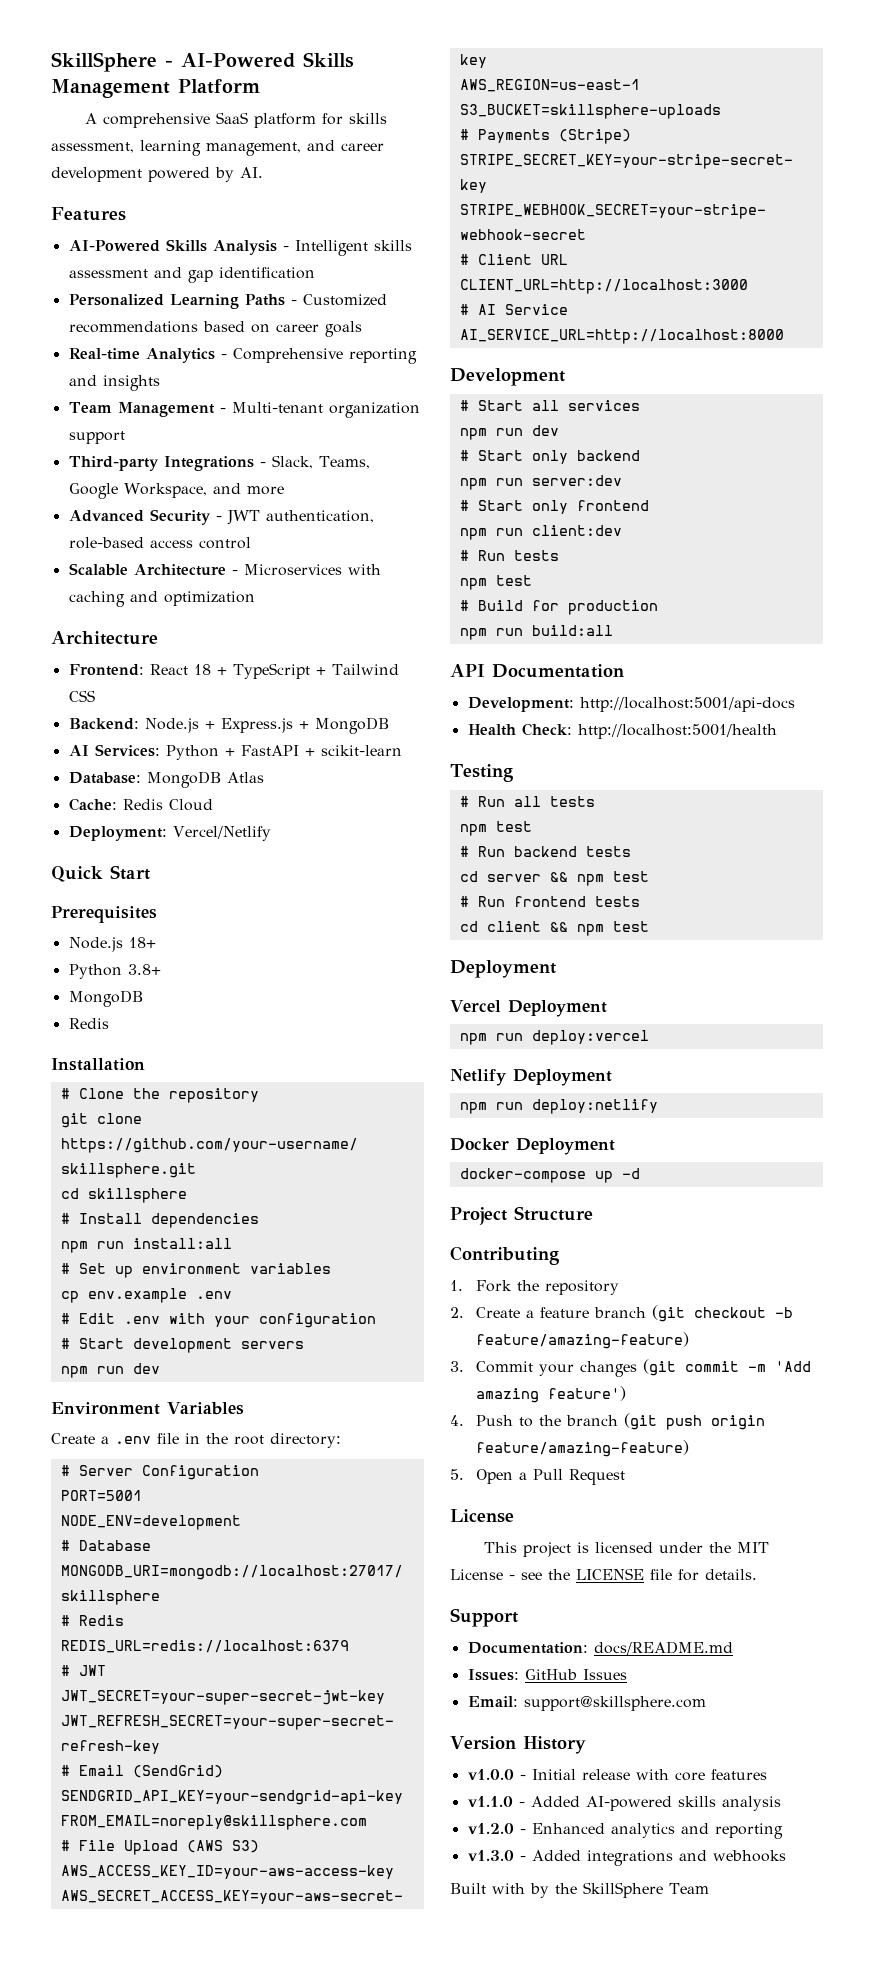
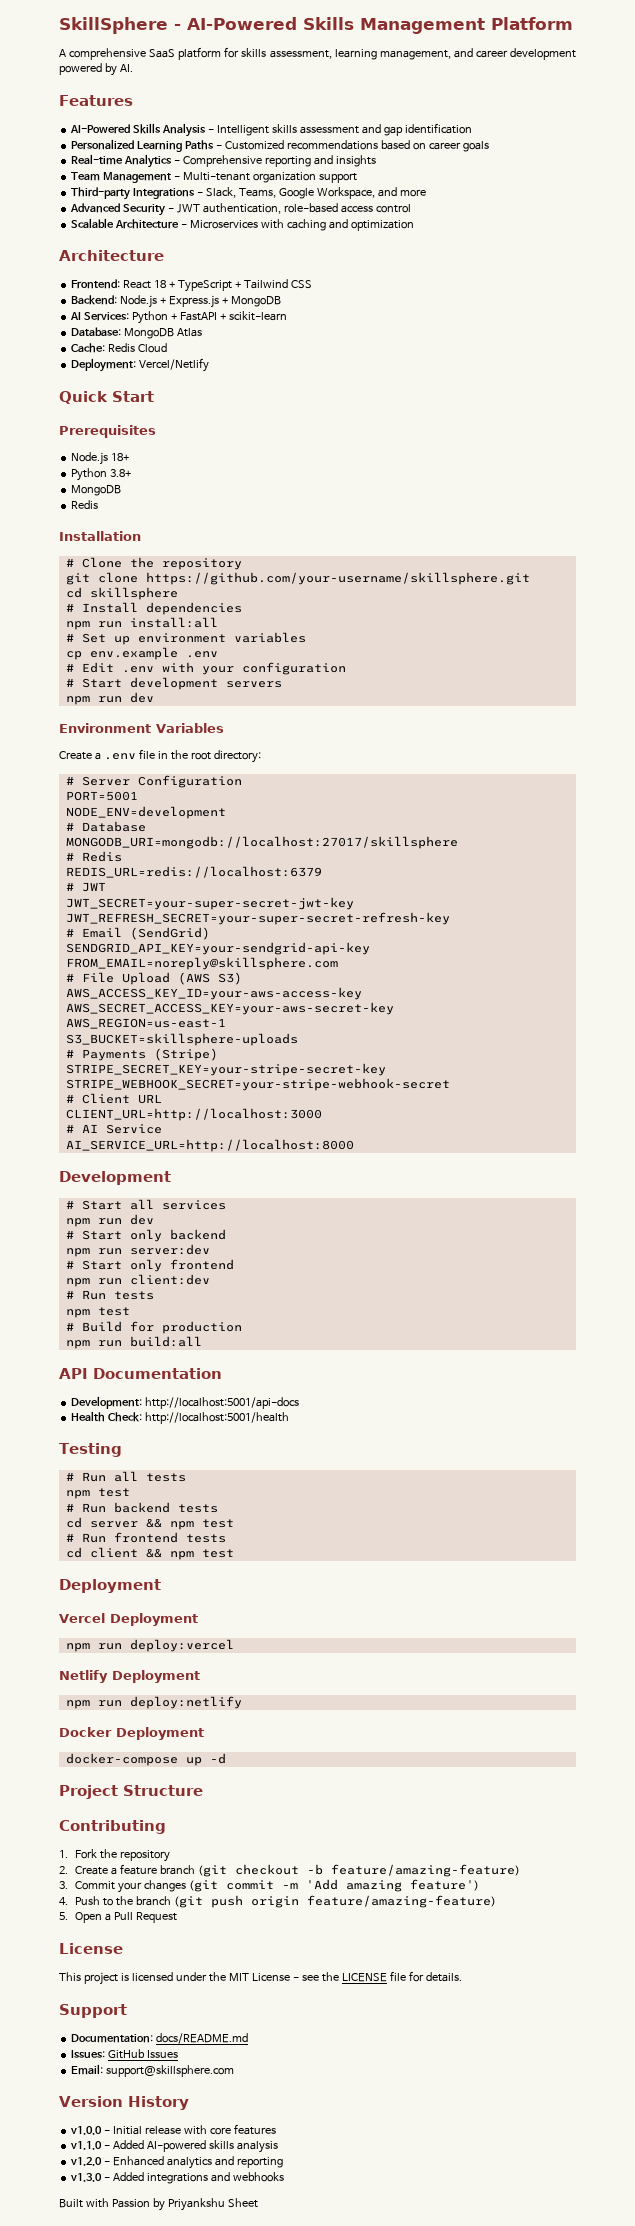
- Built with by the SkillSphere Team
+ Built with Passion by Priyankshu Sheet

